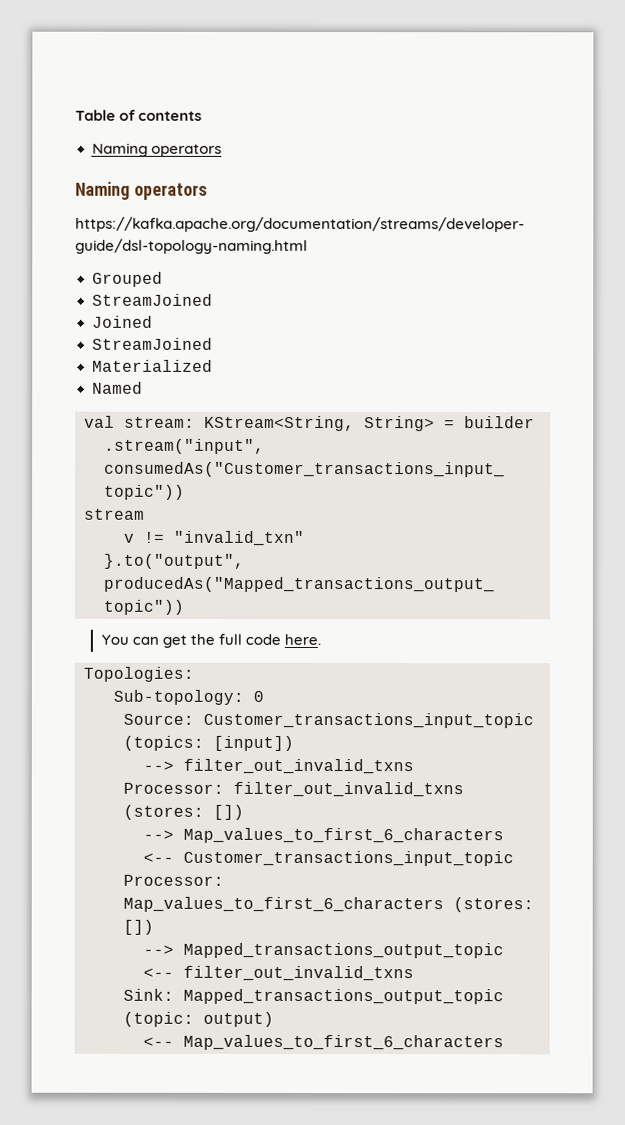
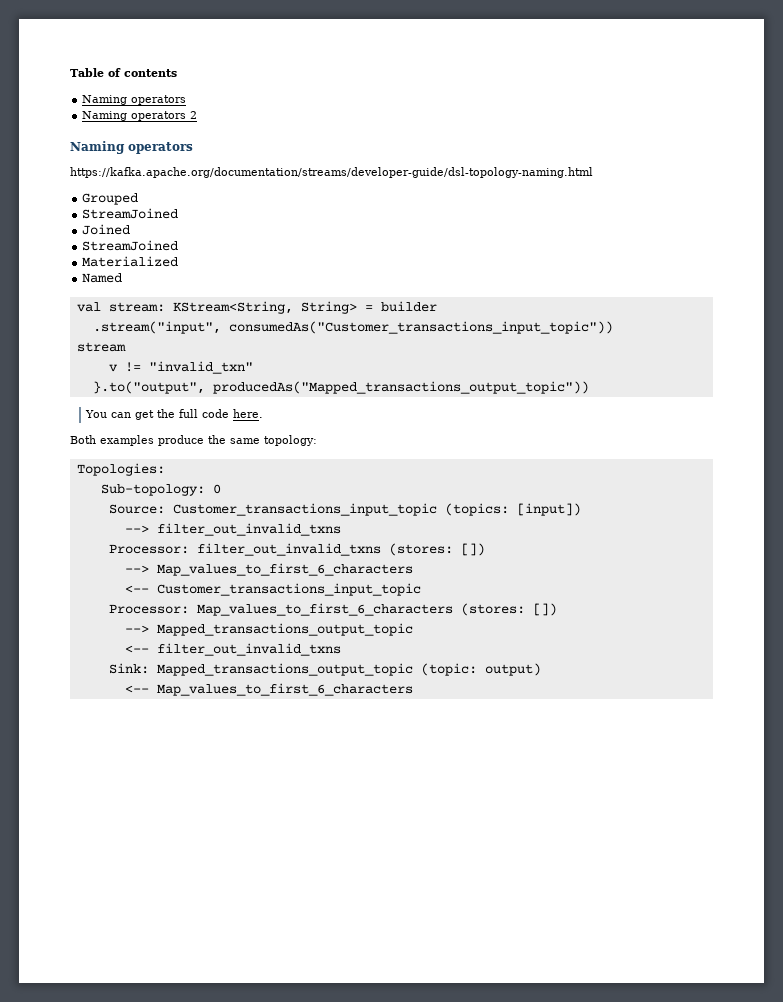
+ Naming operators 2
+ Both examples produce the same topology:

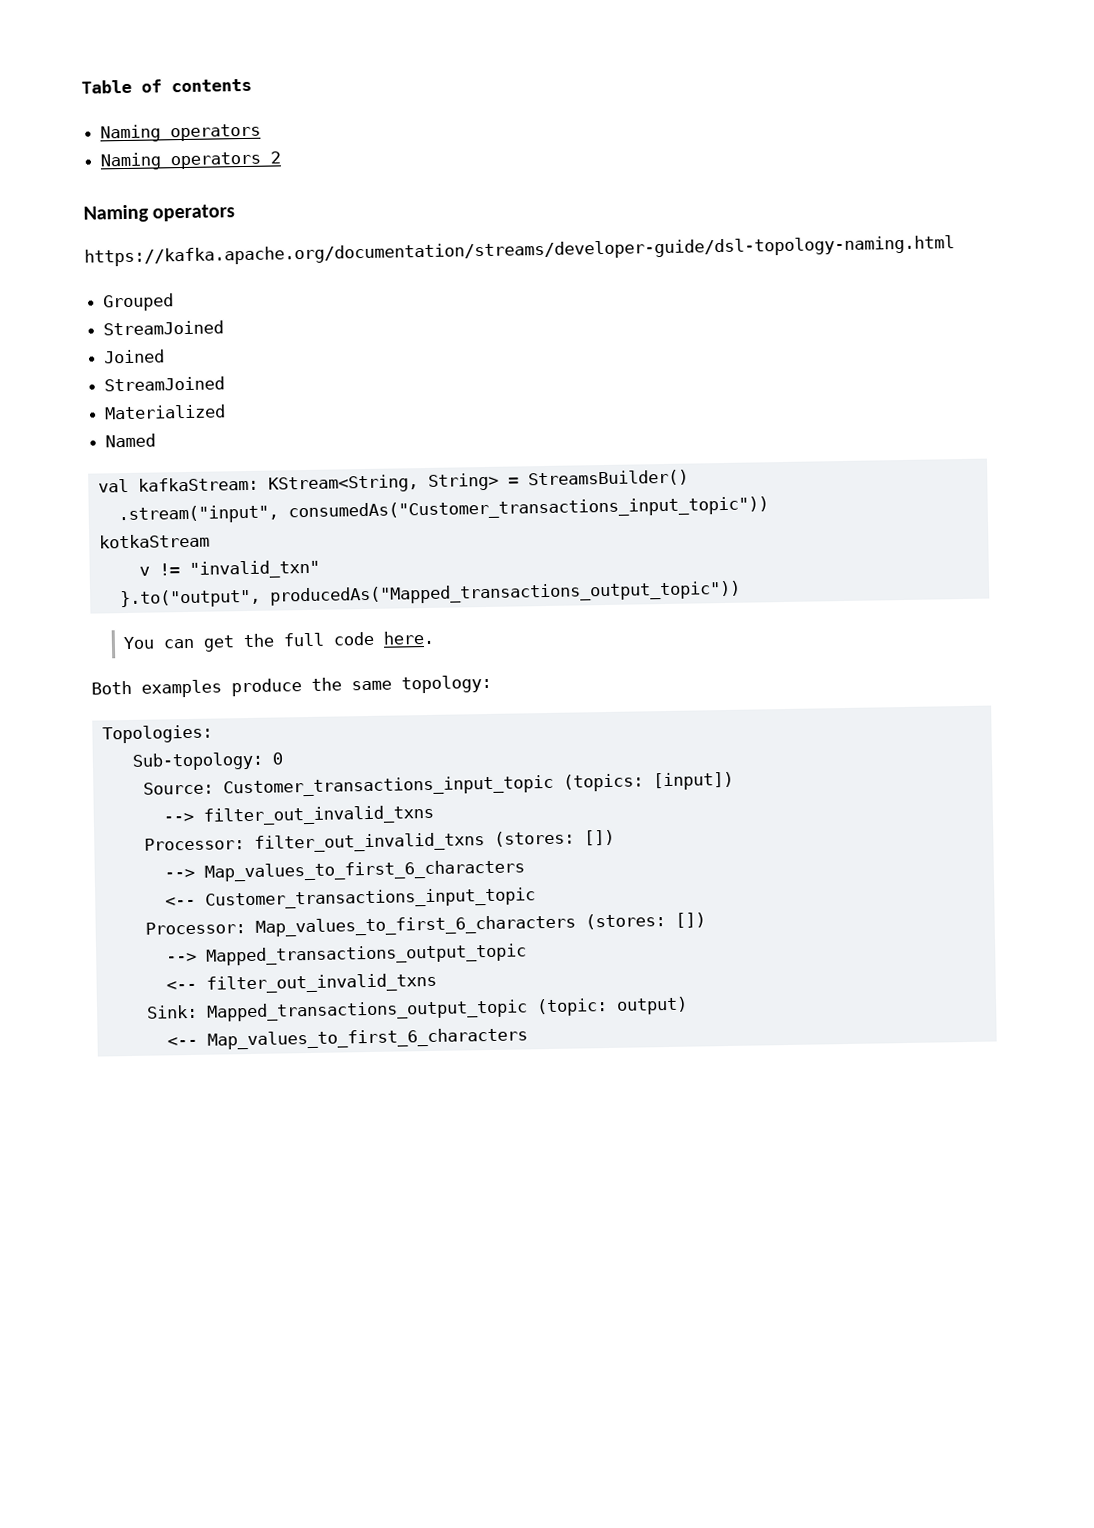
- val stream: KStream<String, String> = builder
+ val kafkaStream: KStream<String, String> = StreamsBuilder()
- stream
+ kotkaStream

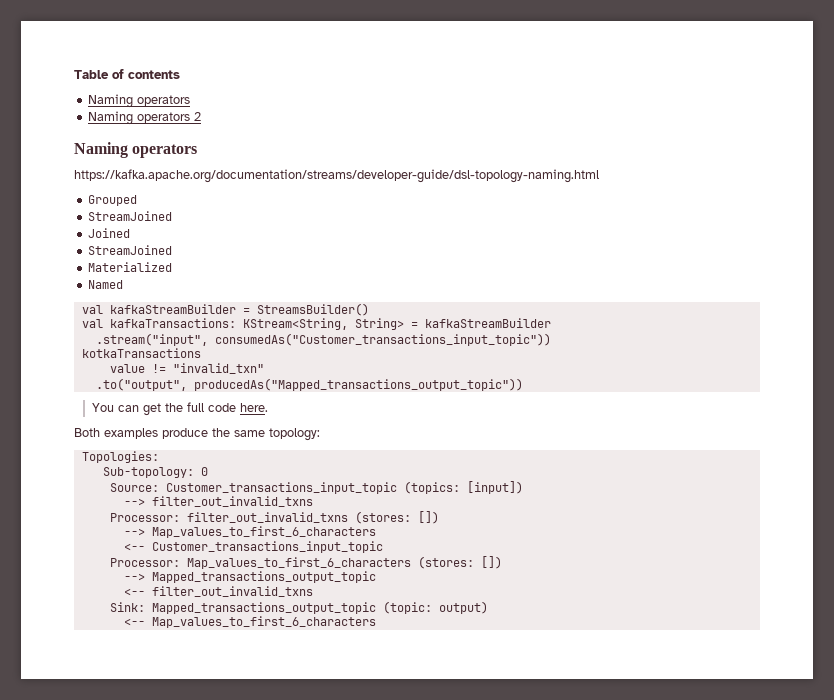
- val kafkaStream: KStream<String, String> = StreamsBuilder()
+ val kafkaStreamBuilder = StreamsBuilder()
+ val kafkaTransactions: KStream<String, String> = kafkaStreamBuilder
- kotkaStream
- v != "invalid_txn"
+ kotkaTransactions
+ value != "invalid_txn"
- }.to("output", producedAs("Mapped_transactions_output_topic"))
+ .to("output", producedAs("Mapped_transactions_output_topic"))

